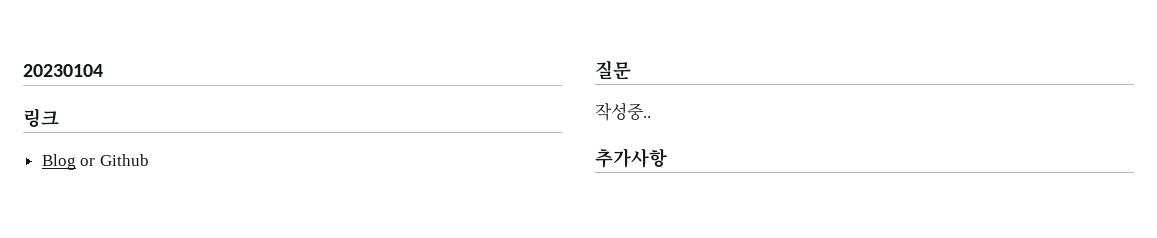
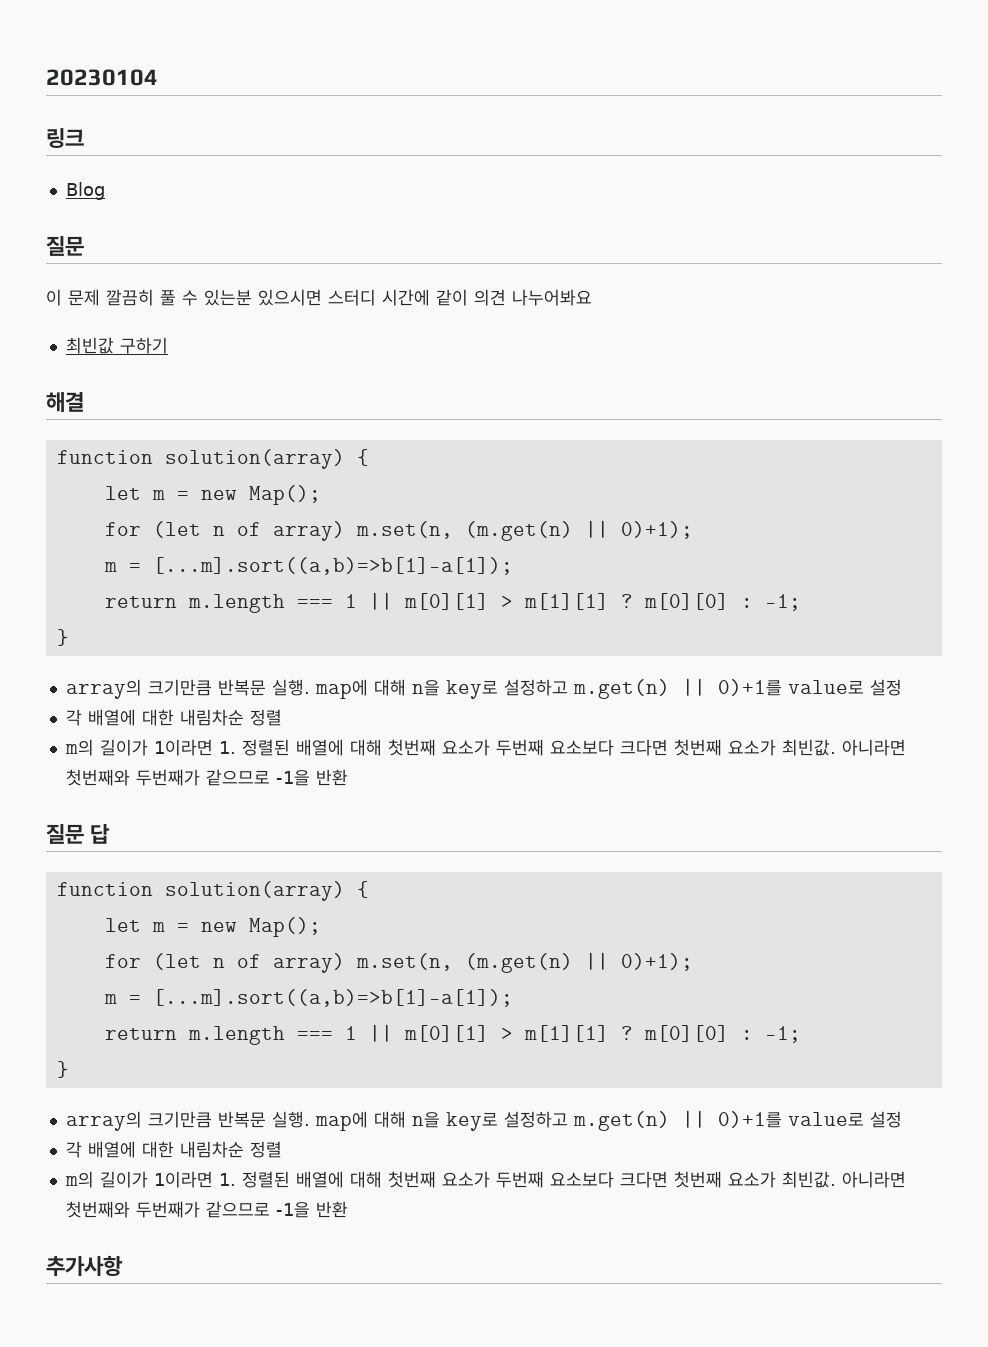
- Blog or Github
+ Blog
- 작성중..
+ 이 문제 깔끔히 풀 수 있는분 있으시면 스터디 시간에 같이 의견 나누어봐요
+ 최빈값 구하기
+ 해결
+ function solution(array) {
+ let m = new Map();
+ for (let n of array) m.set(n, (m.get(n) || 0)+1);
+ m = [...m].sort((a,b)=>b[1]-a[1]);
+ return m.length === 1 || m[0][1] > m[1][1] ? m[0][0] : -1;
+ }
+ array의 크기만큼 반복문 실행. map에 대해 n을 key로 설정하고 m.get(n) || 0)+1를 value로 설정
+ 각 배열에 대한 내림차순 정렬
+ m의 길이가 1이라면 1. 정렬된 배열에 대해 첫번째 요소가 두번째 요소보다 크다면 첫번째 요소가 최빈값. 아니라면 첫번째와 두번째가 같으므로 -1을 반환
+ 질문 답
+ function solution(array) {
+ let m = new Map();
+ for (let n of array) m.set(n, (m.get(n) || 0)+1);
+ m = [...m].sort((a,b)=>b[1]-a[1]);
+ return m.length === 1 || m[0][1] > m[1][1] ? m[0][0] : -1;
+ }
+ array의 크기만큼 반복문 실행. map에 대해 n을 key로 설정하고 m.get(n) || 0)+1를 value로 설정
+ 각 배열에 대한 내림차순 정렬
+ m의 길이가 1이라면 1. 정렬된 배열에 대해 첫번째 요소가 두번째 요소보다 크다면 첫번째 요소가 최빈값. 아니라면 첫번째와 두번째가 같으므로 -1을 반환

